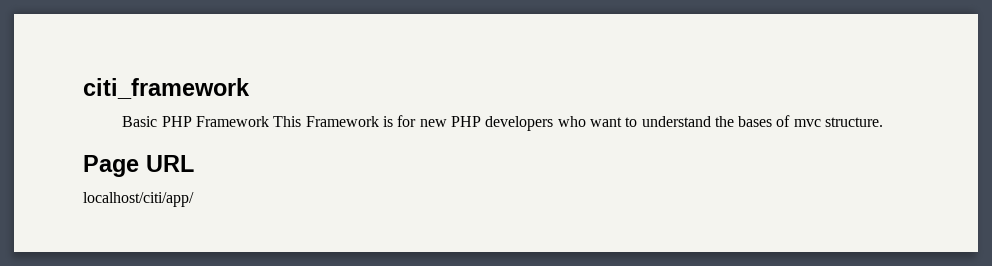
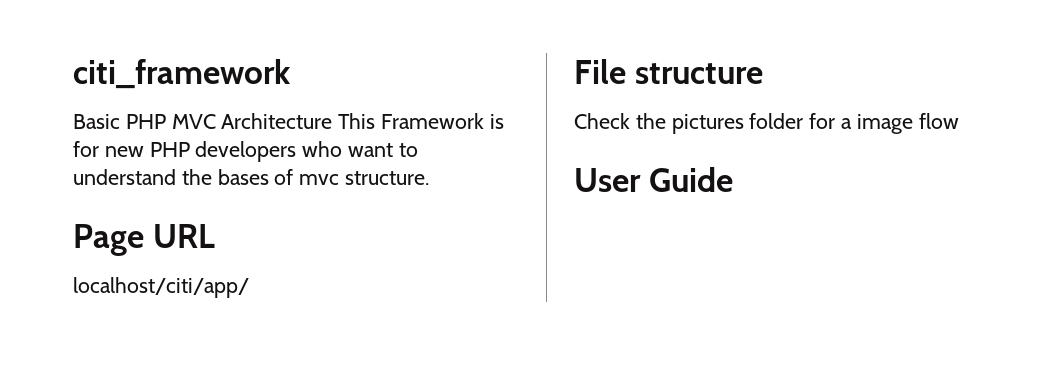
- Basic PHP Framework This Framework is for new PHP developers who want to understand the bases of mvc structure.
+ Basic PHP MVC Architecture This Framework is for new PHP developers who want to understand the bases of mvc structure.
+ File structure
+ Check the pictures folder for a image flow
+ User Guide

